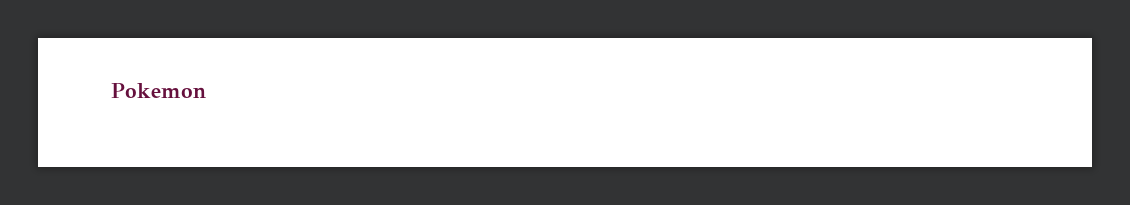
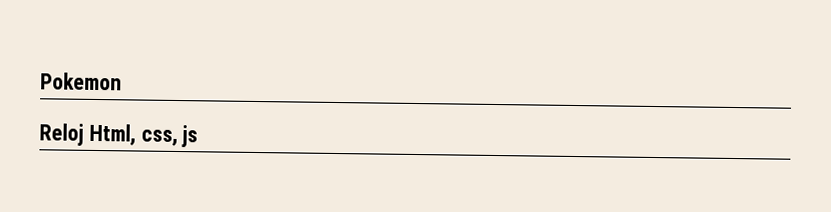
+ Reloj Html, css, js

